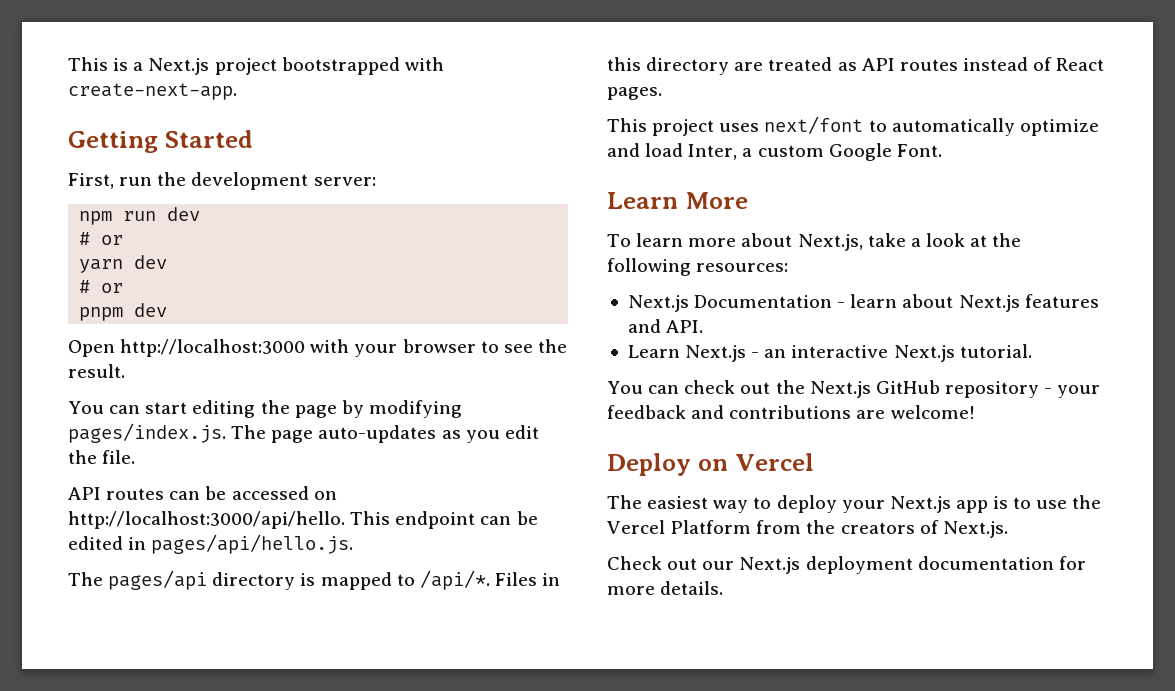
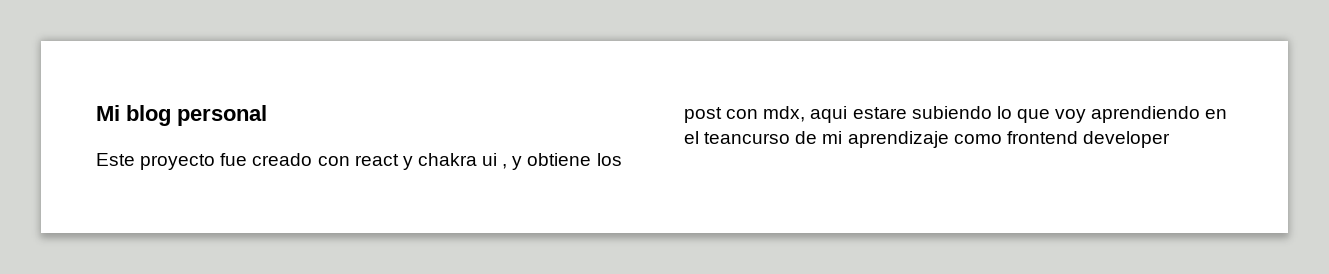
- This is a Next.js project bootstrapped with create-next-app.
- Getting Started
- First, run the development server:
- npm run dev
- # or
- yarn dev
- # or
- pnpm dev
- Open http://localhost:3000 with your browser to see the result.
- You can start editing the page by modifying pages/index.js. The page auto-updates as you edit the file.
- API routes can be accessed on http://localhost:3000/api/hello. This endpoint can be edited in pages/api/hello.js.
- The pages/api directory is mapped to /api/*. Files in this directory are treated as API routes instead of React pages.
- This project uses next/font to automatically optimize and load Inter, a custom Google Font.
- Learn More
- To learn more about Next.js, take a look at the following resources:
- Next.js Documentation - learn about Next.js features and API.
- Learn Next.js - an interactive Next.js tutorial.
- You can check out the Next.js GitHub repository - your feedback and contributions are welcome!
- Deploy on Vercel
- The easiest way to deploy your Next.js app is to use the Vercel Platform from the creators of Next.js.
- Check out our Next.js deployment documentation for more details.
+ Mi blog personal
+ Este proyecto fue creado con react y chakra ui , y obtiene los post con mdx, aqui estare subiendo lo que voy aprendiendo en el teancurso de mi aprendizaje como frontend developer

